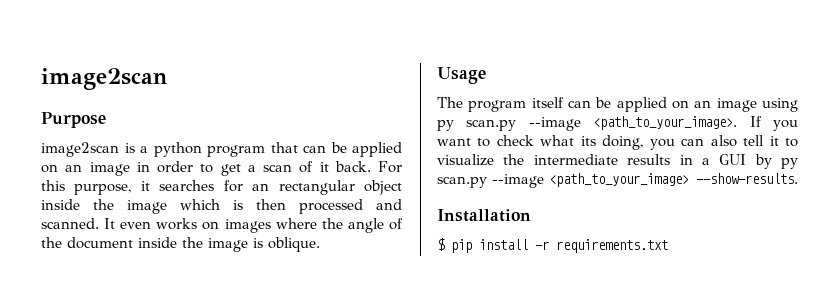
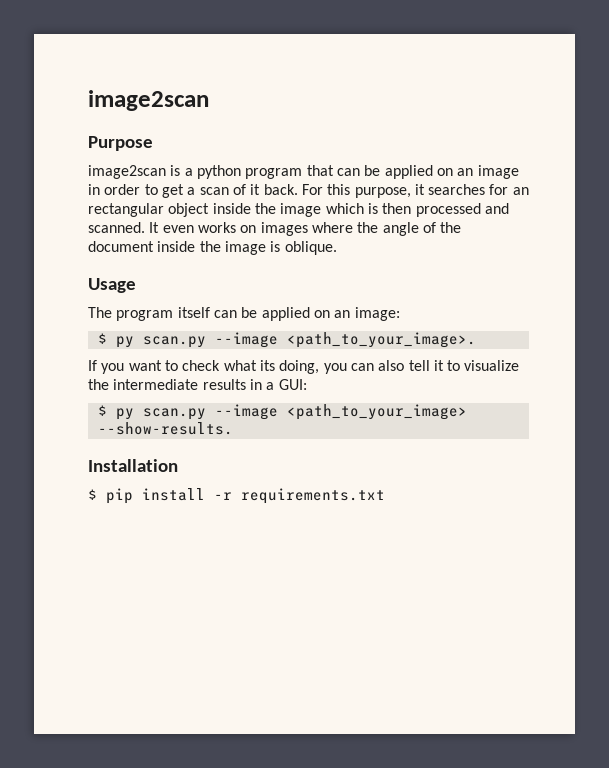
- The program itself can be applied on an image using py scan.py --image <path_to_your_image>. If you want to check what its doing, you can also tell it to visualize the intermediate results in a GUI by py scan.py --image <path_to_your_image> --show-results.
+ The program itself can be applied on an image:
+ $ py scan.py --image <path_to_your_image>.
+ If you want to check what its doing, you can also tell it to visualize the intermediate results in a GUI:
+ $ py scan.py --image <path_to_your_image> --show-results.

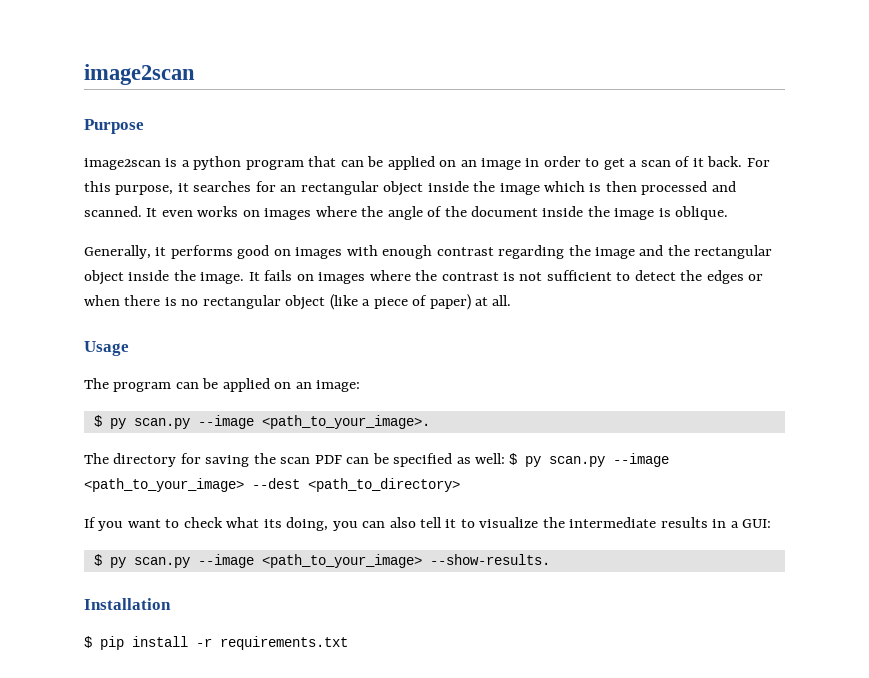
+ Generally, it performs good on images with enough contrast regarding the image and the rectangular object inside the image. It fails on images where the contrast is not sufficient to detect the edges or when there is no rectangular object (like a piece of paper) at all.
- The program itself can be applied on an image:
+ The program can be applied on an image:
+ The directory for saving the scan PDF can be specified as well: $ py scan.py --image <path_to_your_image> --dest <path_to_directory>

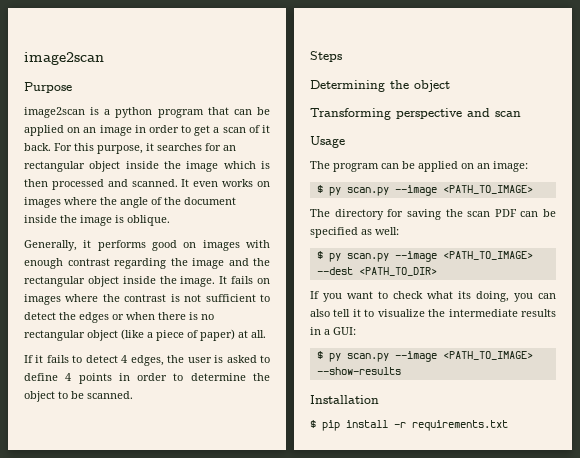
+ If it fails to detect 4 edges, the user is asked to define 4 points in order to determine the object to be scanned.
+ Steps
+ Determining the object
+ Transforming perspective and scan
  The program can be applied on an image:
- $ py scan.py --image <path_to_your_image>.
+ $ py scan.py --image <PATH_TO_IMAGE>
- The directory for saving the scan PDF can be specified as well: $ py scan.py --image <path_to_your_image> --dest <path_to_directory>
+ The directory for saving the scan PDF can be specified as well:
+ $ py scan.py --image <PATH_TO_IMAGE> --dest <PATH_TO_DIR>
- $ py scan.py --image <path_to_your_image> --show-results.
+ $ py scan.py --image <PATH_TO_IMAGE> --show-results

